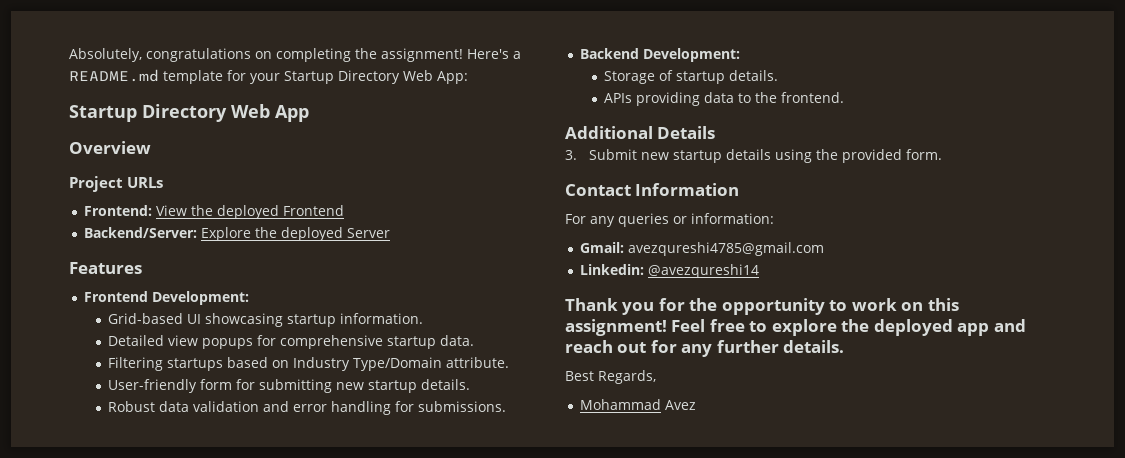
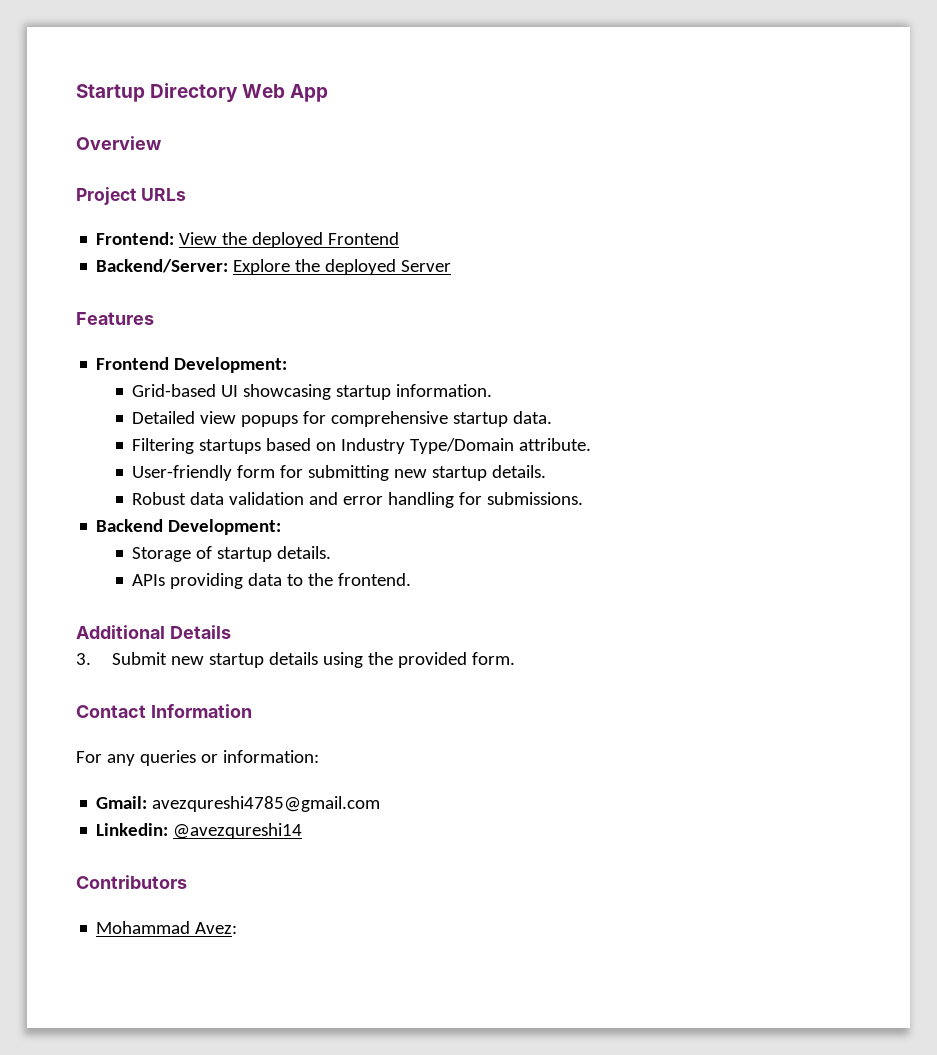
- Absolutely, congratulations on completing the assignment! Here's a README.md template for your Startup Directory Web App:
- Thank you for the opportunity to work on this assignment! Feel free to explore the deployed app and reach out for any further details.
- Best Regards,
+ Contributors
- Mohammad Avez
+ Mohammad Avez:

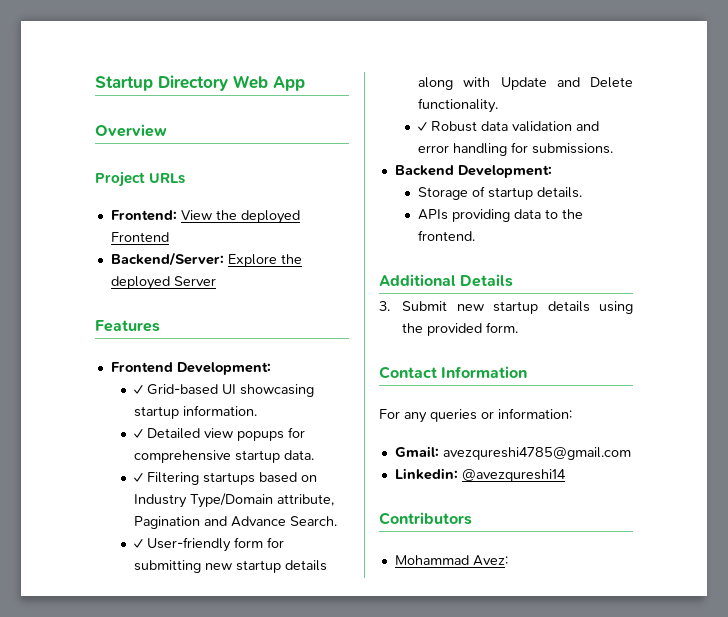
- Grid-based UI showcasing startup information.
+ ✓ Grid-based UI showcasing startup information.
- Detailed view popups for comprehensive startup data.
+ ✓ Detailed view popups for comprehensive startup data.
- Filtering startups based on Industry Type/Domain attribute.
- User-friendly form for submitting new startup details.
- Robust data validation and error handling for submissions.
+ ✓ Filtering startups based on Industry Type/Domain attribute, Pagination and Advance Search.
+ ✓ User-friendly form for submitting new startup details along with Update and Delete functionality.
+ ✓ Robust data validation and error handling for submissions.

